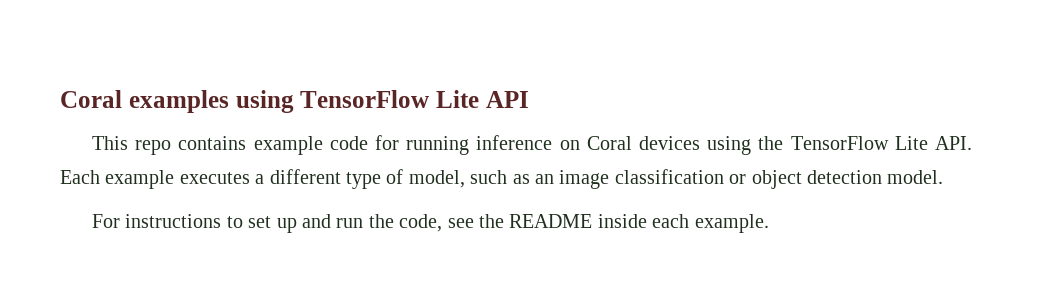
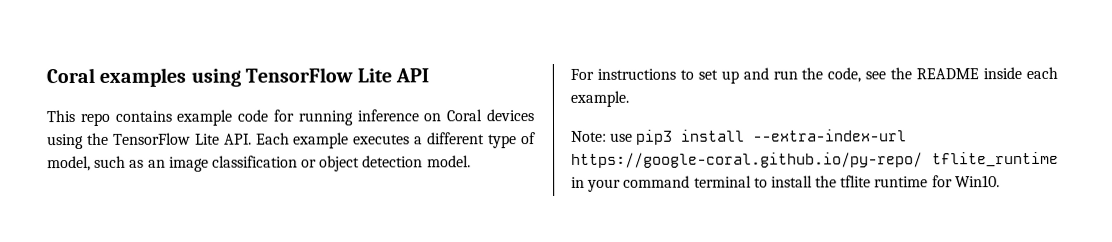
+ Note: use pip3 install --extra-index-url https://google-coral.github.io/py-repo/ tflite_runtime in your command terminal to install the tflite runtime for Win10.

